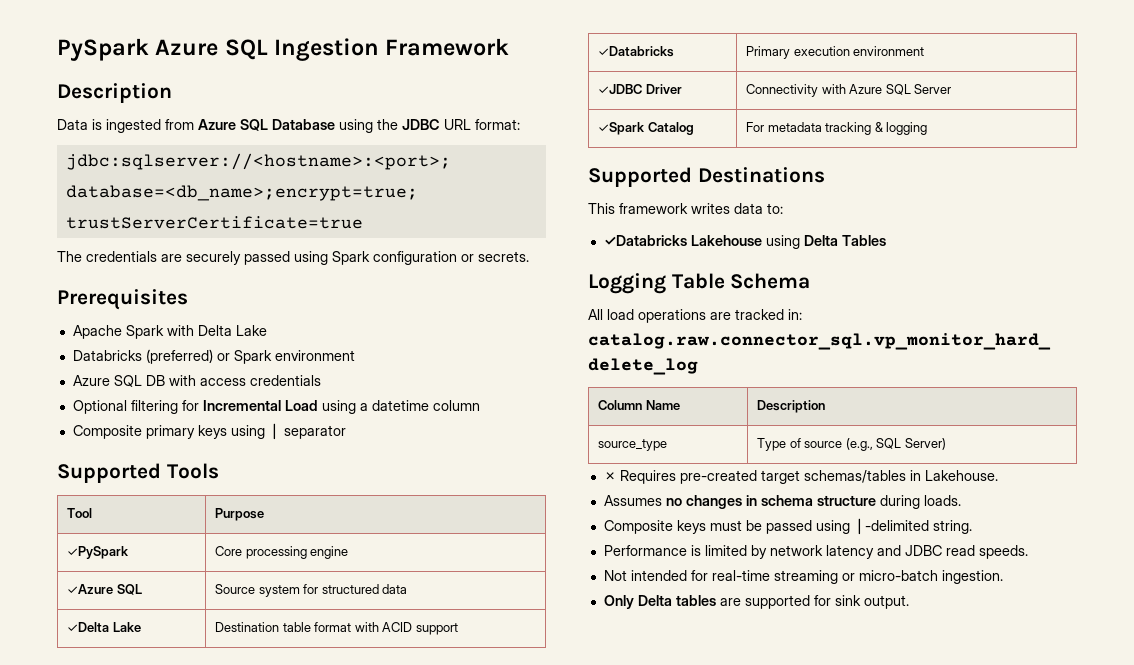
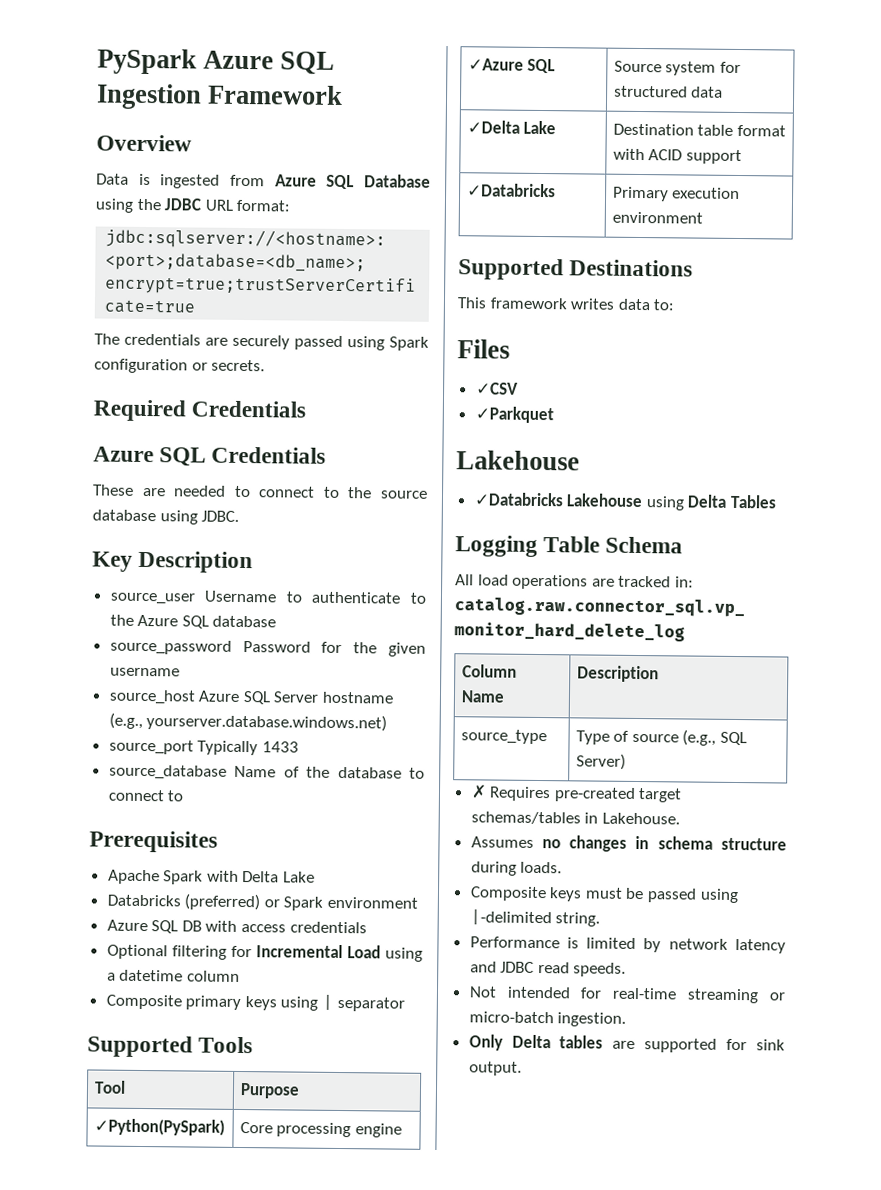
  PySpark Azure SQL Ingestion Framework
- Description
+ Overview
+ Required Credentials
+ Azure SQL Credentials
+ These are needed to connect to the source database using JDBC.
+ Key Description
+ source_user Username to authenticate to the Azure SQL database
+ source_password Password for the given username
+ source_host Azure SQL Server hostname (e.g., yourserver.database.windows.net)
+ source_port Typically 1433
+ source_database Name of the database to connect to
- ✓PySpark | Core processing engine
+ ✓Python(PySpark) | Core processing engine
- ✓JDBC Driver | Connectivity with Azure SQL Server
- ✓Spark Catalog | For metadata tracking & logging
+ Files
+ ✓CSV
+ ✓Parkquet
+ Lakehouse

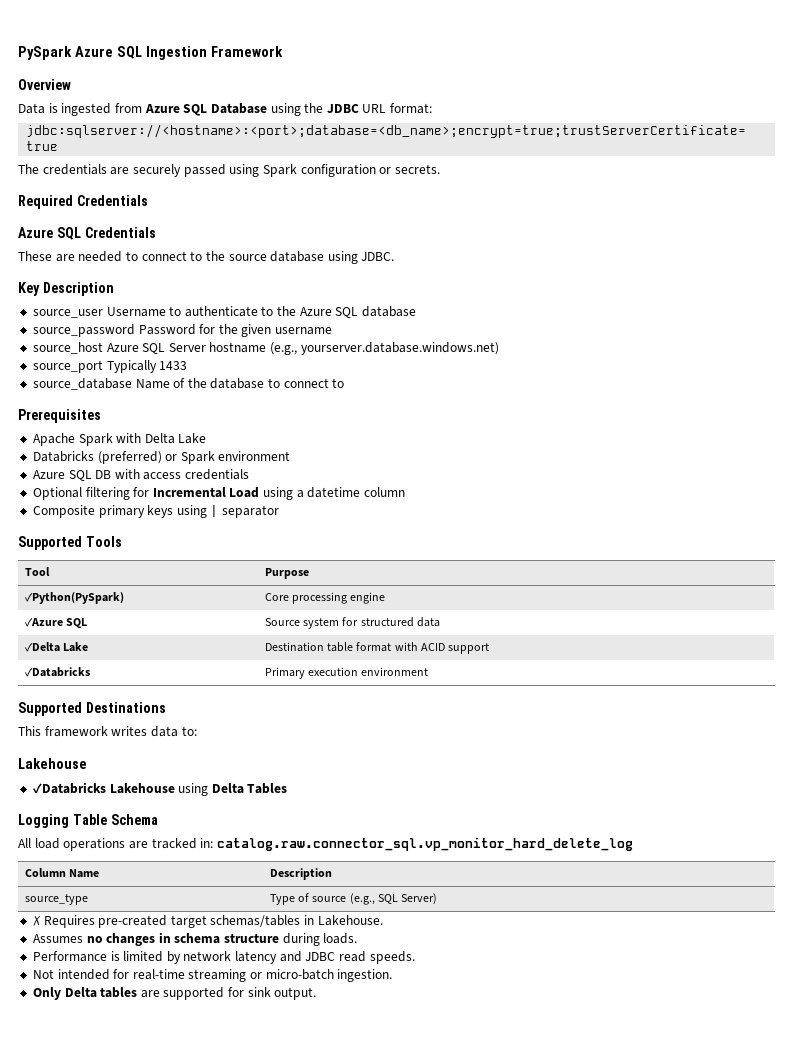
- Files
- ✓CSV
- ✓Parkquet
- Composite keys must be passed using |-delimited string.

